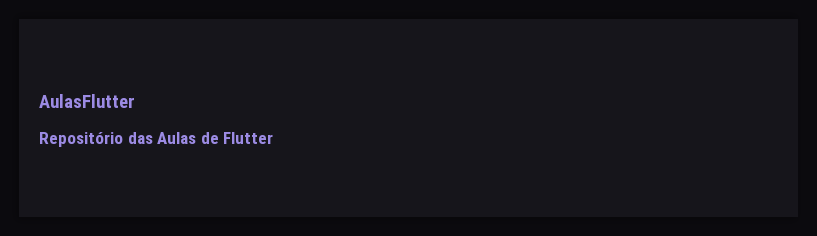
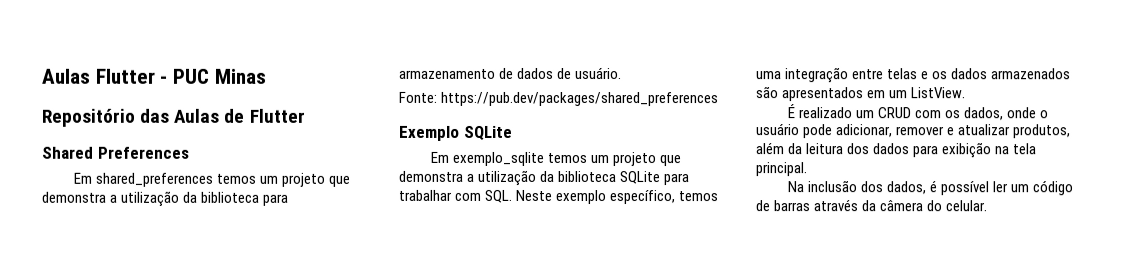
- AulasFlutter
+ Aulas Flutter - PUC Minas
+ Shared Preferences
+ Em shared_preferences temos um projeto que demonstra a utilização da biblioteca para armazenamento de dados de usuário.
+ Fonte: https://pub.dev/packages/shared_preferences
+ Exemplo SQLite
+ Em exemplo_sqlite temos um projeto que demonstra a utilização da biblioteca SQLite para trabalhar com SQL. Neste exemplo específico, temos uma integração entre telas e os dados armazenados são apresentados em um ListView.
+ É realizado um CRUD com os dados, onde o usuário pode adicionar, remover e atualizar produtos, além da leitura dos dados para exibição na tela principal.
+ Na inclusão dos dados, é possível ler um código de barras através da câmera do celular.

